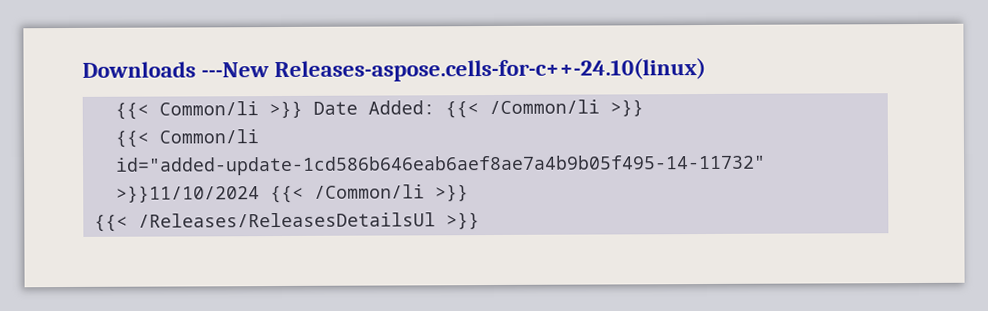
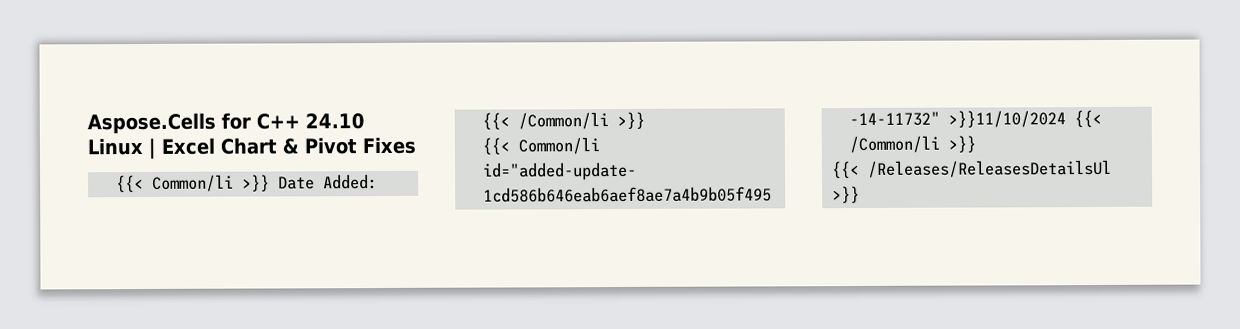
- Downloads ---New Releases-aspose.cells-for-c++-24.10(linux)
+ Aspose.Cells for C++ 24.10 Linux | Excel Chart & Pivot Fixes

